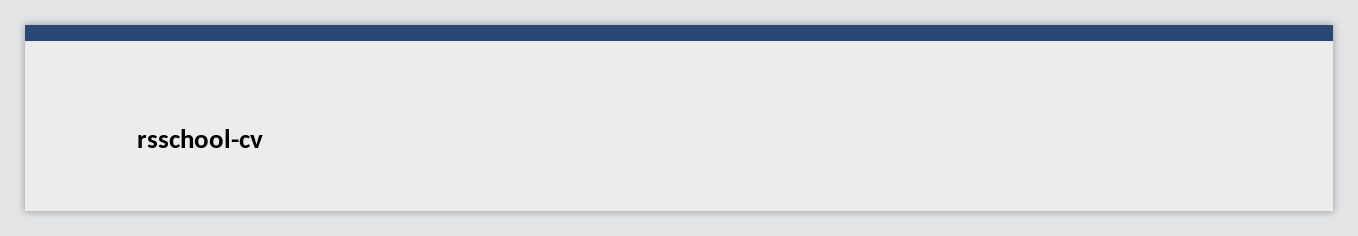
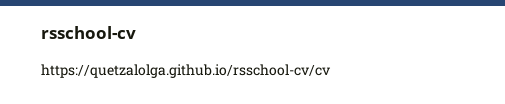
+ https://quetzalolga.github.io/rsschool-cv/cv

